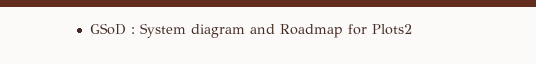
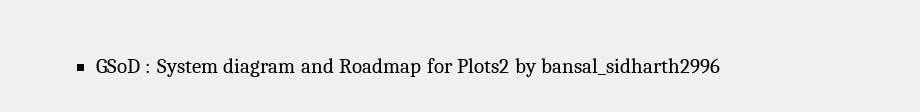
- GSoD : System diagram and Roadmap for Plots2
+ GSoD : System diagram and Roadmap for Plots2 by bansal_sidharth2996

